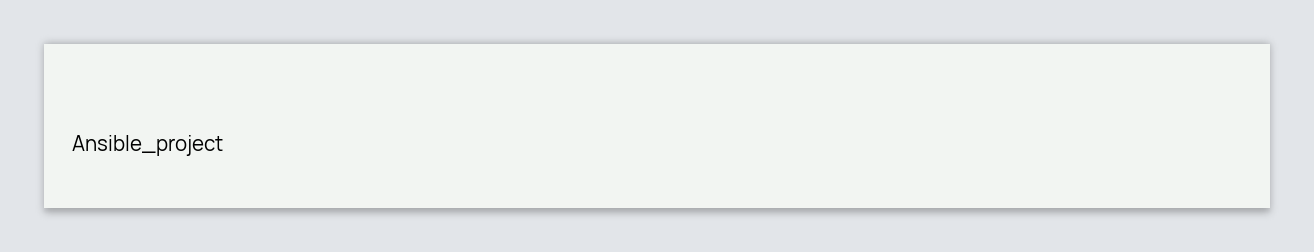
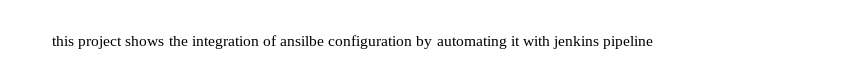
- Ansible_project
+ this project shows the integration of ansilbe configuration by automating it with jenkins pipeline

